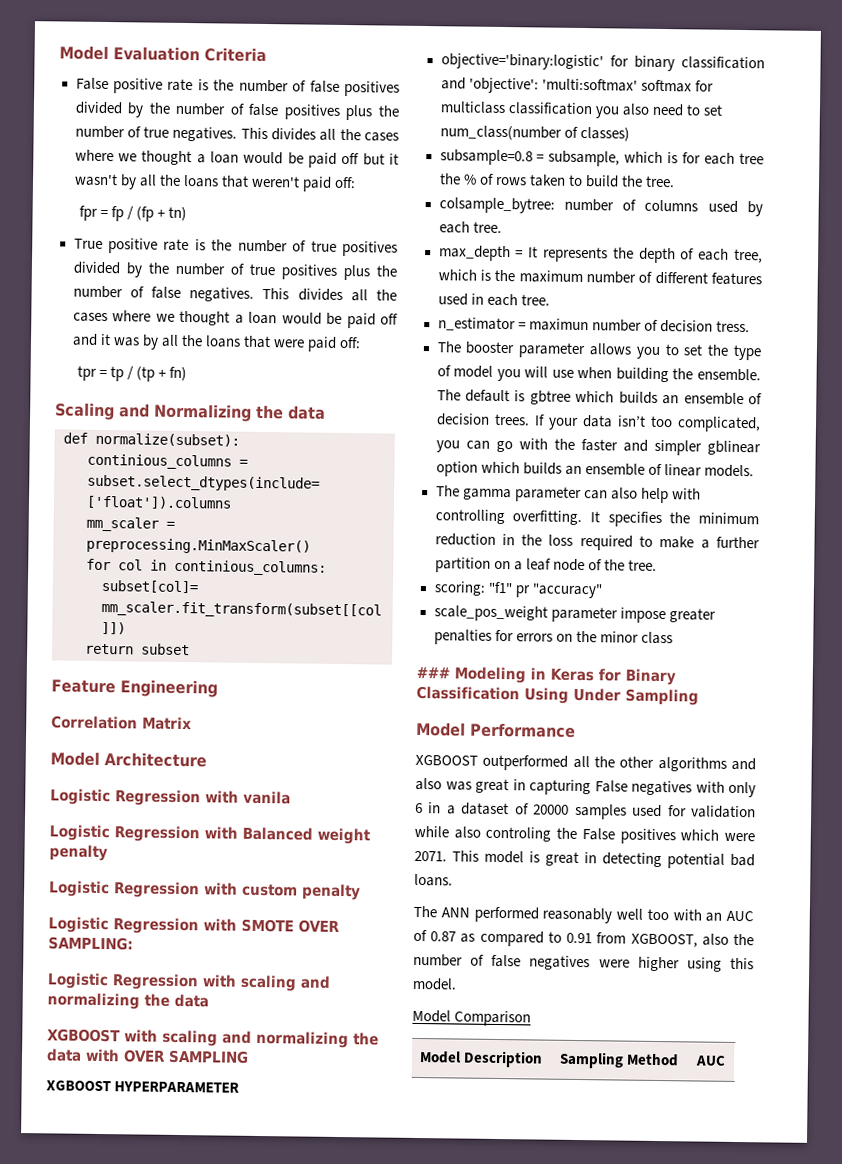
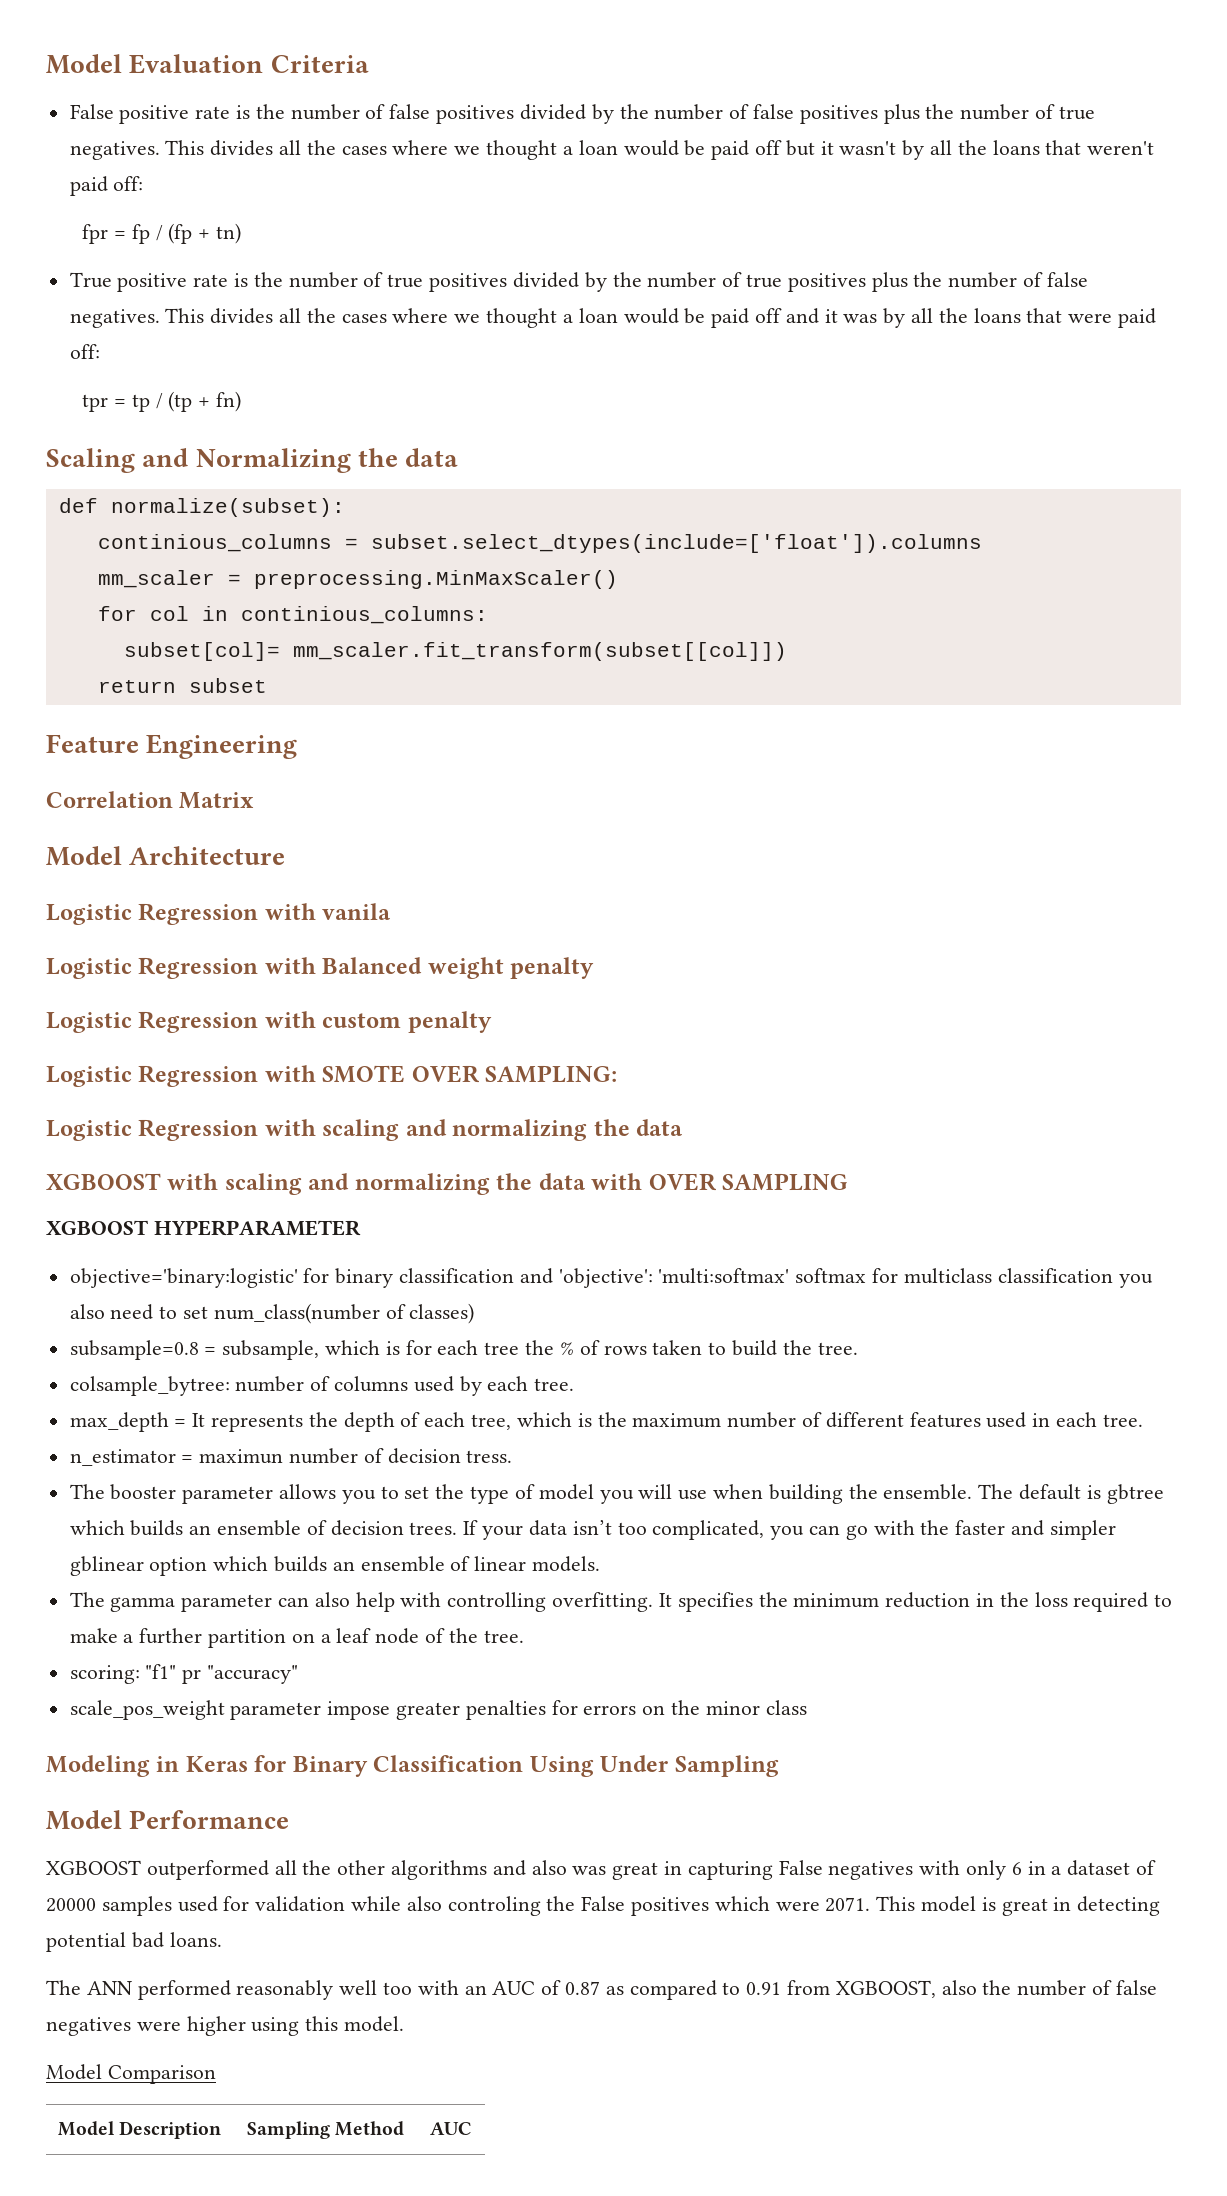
- ### Modeling in Keras for Binary Classification Using Under Sampling
+ Modeling in Keras for Binary Classification Using Under Sampling

